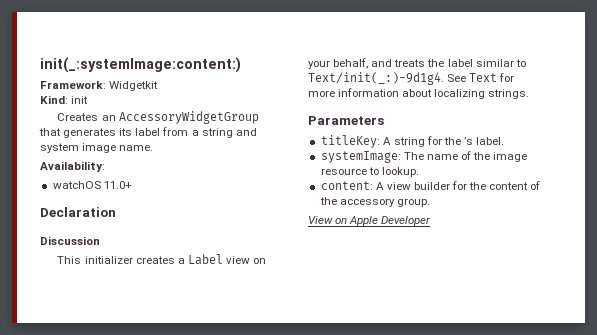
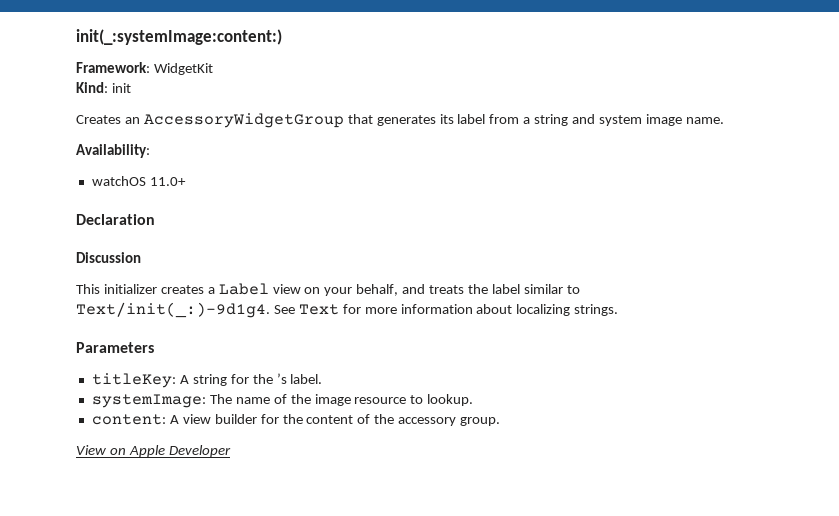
- Framework: Widgetkit
+ Framework: WidgetKit

